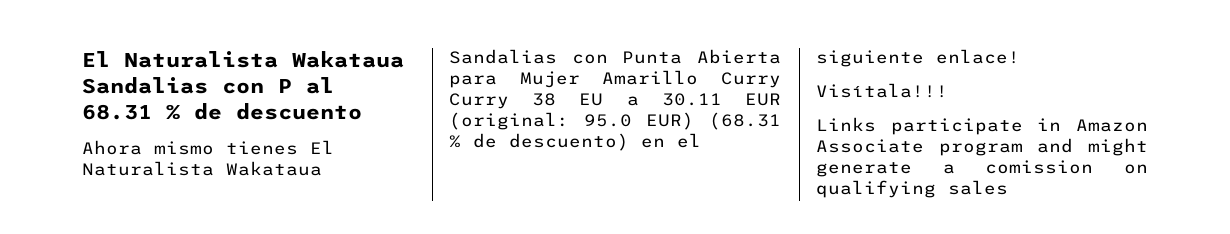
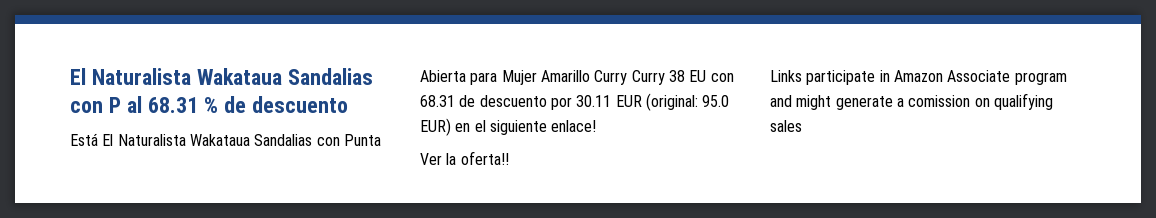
- Ahora mismo tienes El Naturalista Wakataua Sandalias con Punta Abierta para Mujer Amarillo Curry Curry 38 EU a 30.11 EUR (original: 95.0 EUR) (68.31 % de descuento) en el siguiente enlace!
+ Está El Naturalista Wakataua Sandalias con Punta Abierta para Mujer Amarillo Curry Curry 38 EU con 68.31 de descuento por 30.11 EUR (original: 95.0 EUR) en el siguiente enlace!
- Visítala!!!
+ Ver la oferta!!

